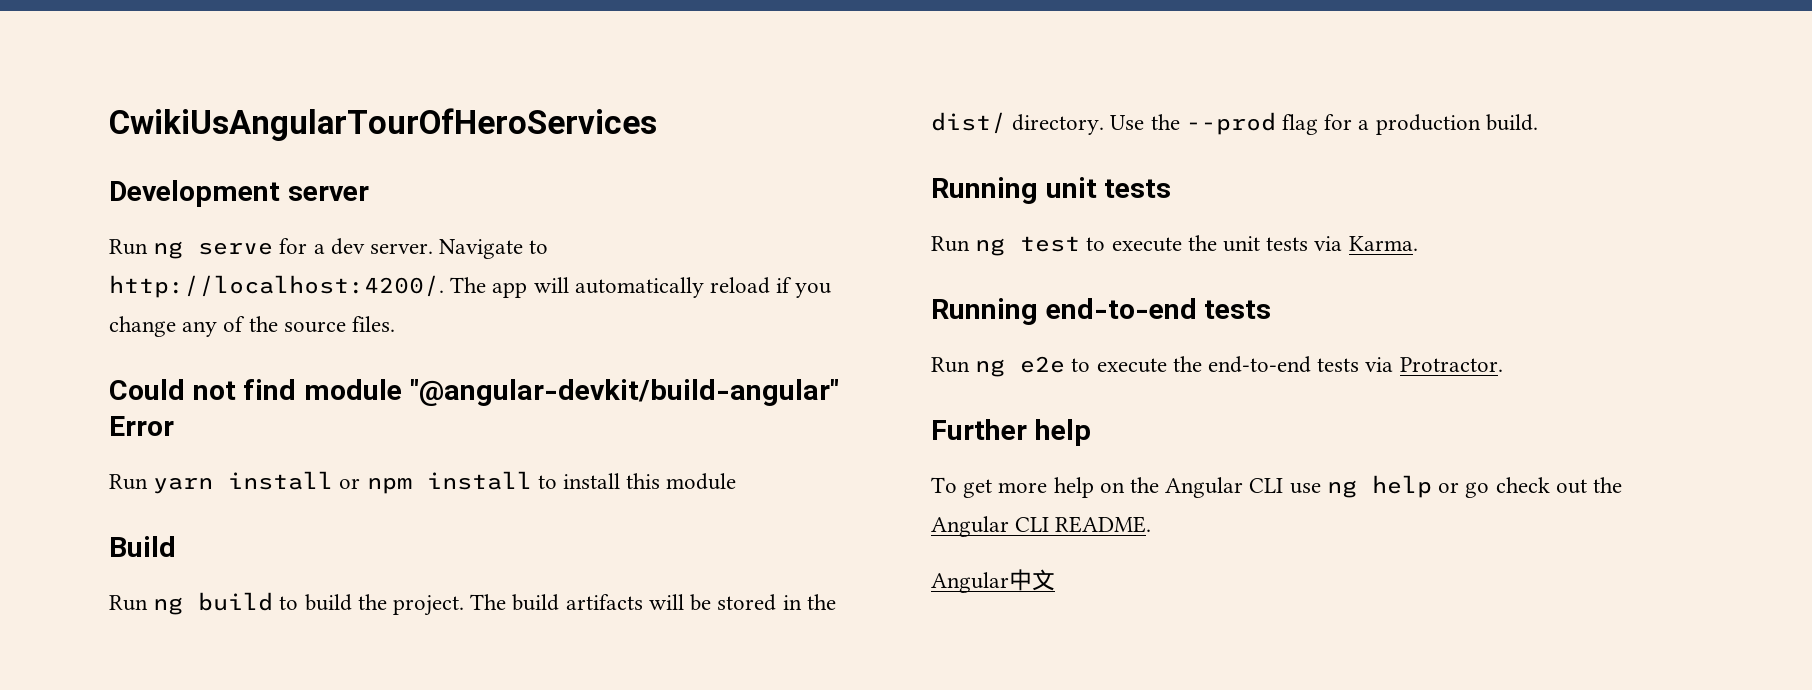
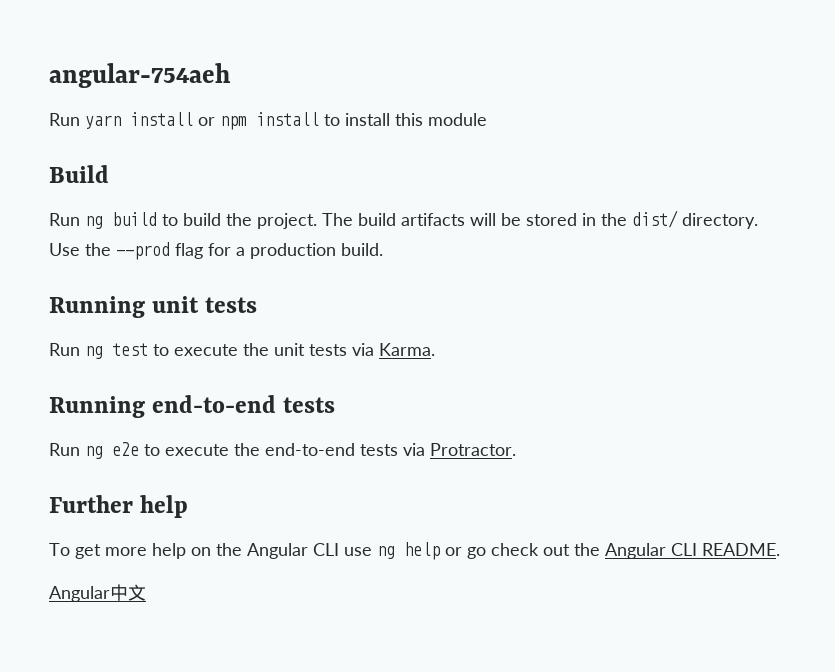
- CwikiUsAngularTourOfHeroServices
- Development server
- Run ng serve for a dev server. Navigate to http://localhost:4200/. The app will automatically reload if you change any of the source files.
- Could not find module "@angular-devkit/build-angular" Error
+ angular-754aeh

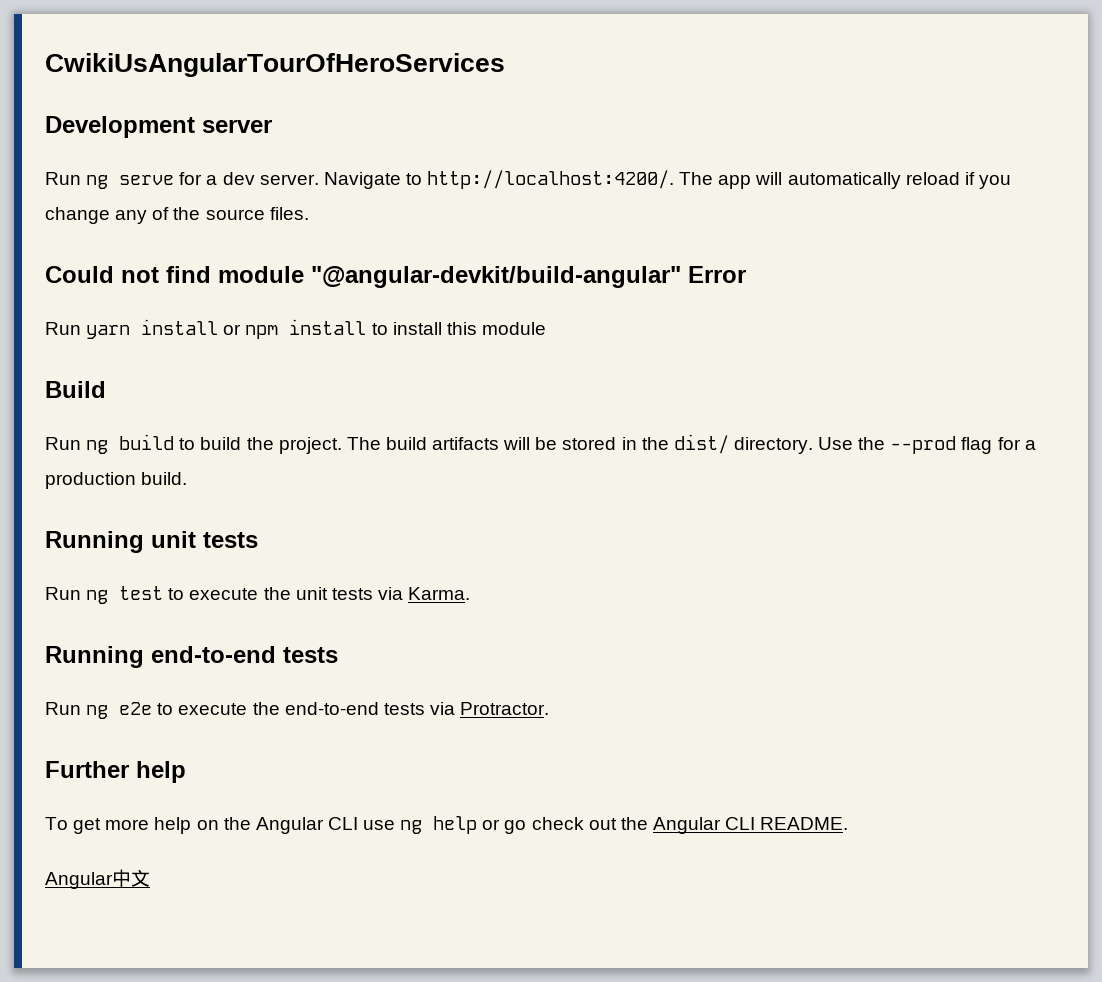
- angular-754aeh
+ CwikiUsAngularTourOfHeroServices
+ Development server
+ Run ng serve for a dev server. Navigate to http://localhost:4200/. The app will automatically reload if you change any of the source files.
+ Could not find module "@angular-devkit/build-angular" Error

